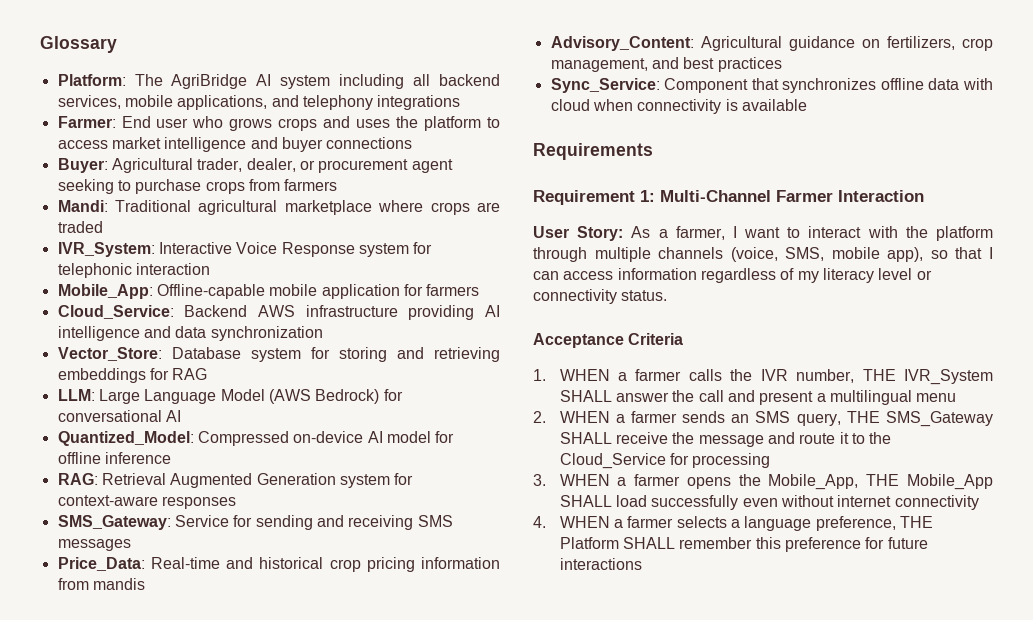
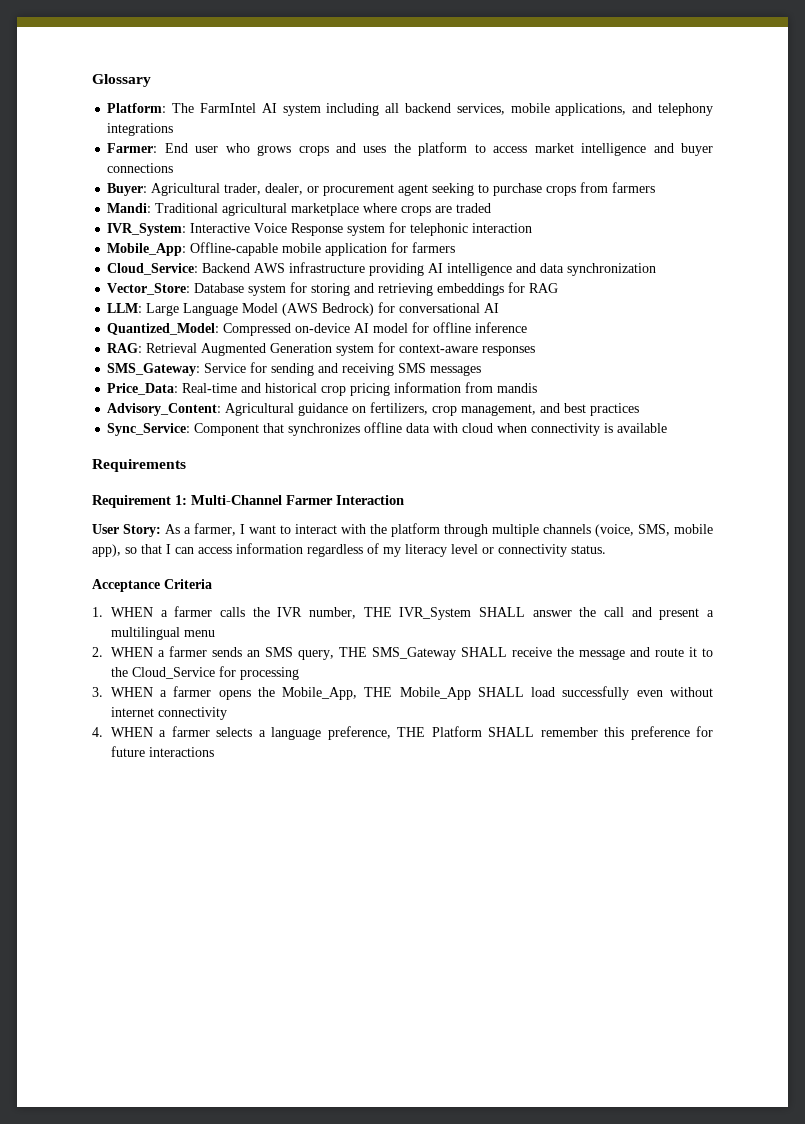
- Platform: The AgriBridge AI system including all backend services, mobile applications, and telephony integrations
+ Platform: The FarmIntel AI system including all backend services, mobile applications, and telephony integrations

